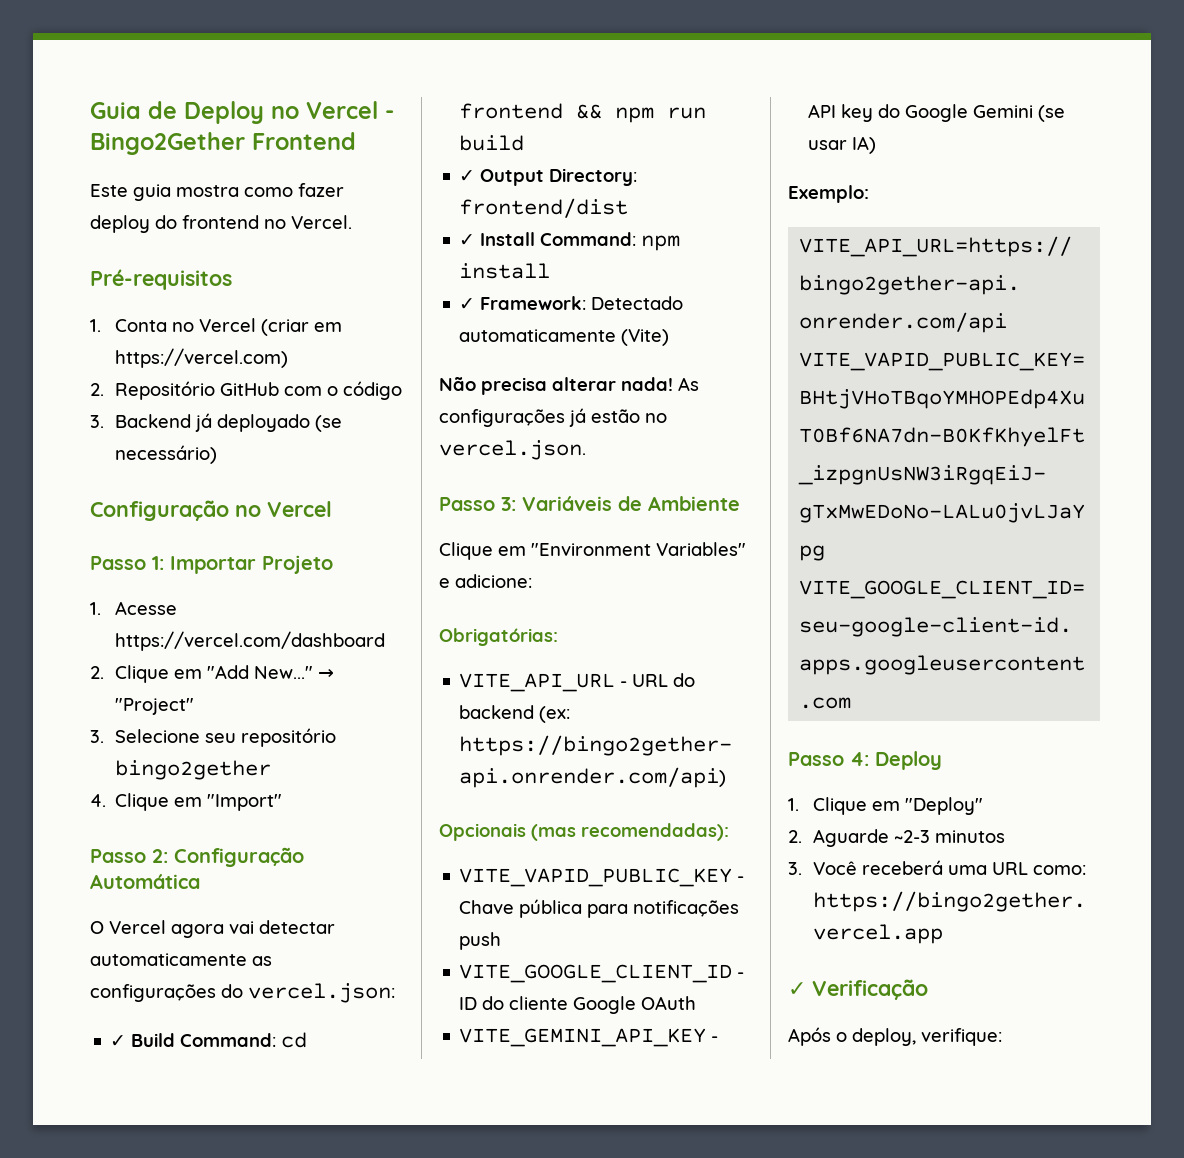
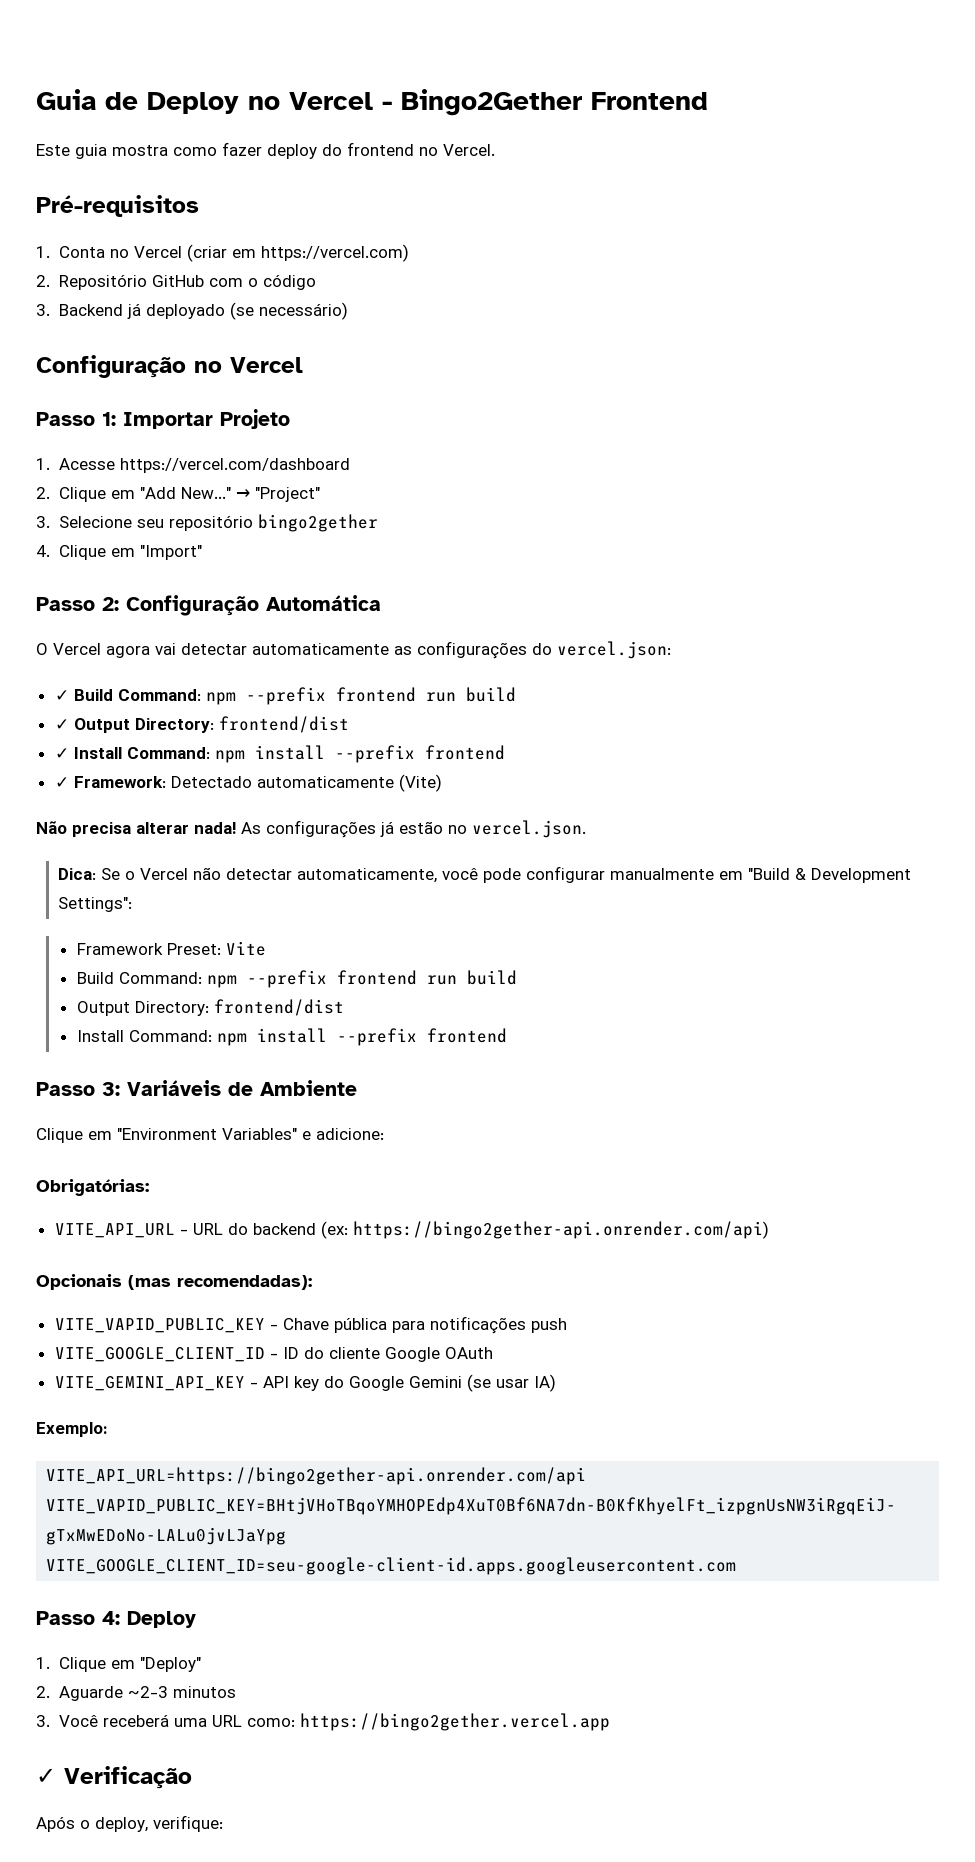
- ✓ Build Command: cd frontend && npm run build
+ ✓ Build Command: npm --prefix frontend run build
- ✓ Install Command: npm install
+ ✓ Install Command: npm install --prefix frontend
+ Dica: Se o Vercel não detectar automaticamente, você pode configurar manualmente em "Build & Development Settings":
+ Framework Preset: Vite
+ Build Command: npm --prefix frontend run build
+ Output Directory: frontend/dist
+ Install Command: npm install --prefix frontend

